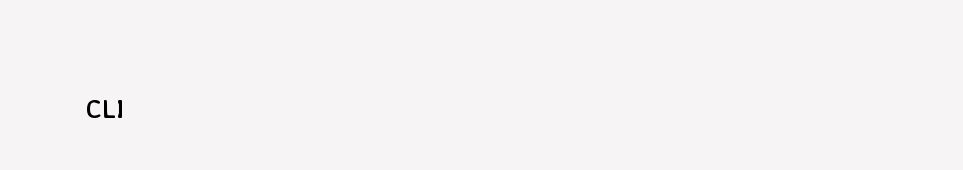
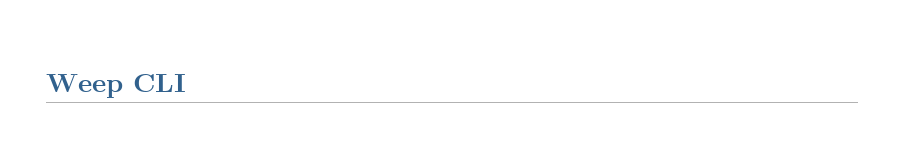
- CLI
+ Weep CLI

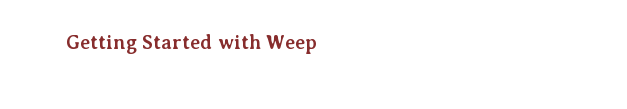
- Weep CLI
+ Getting Started with Weep

